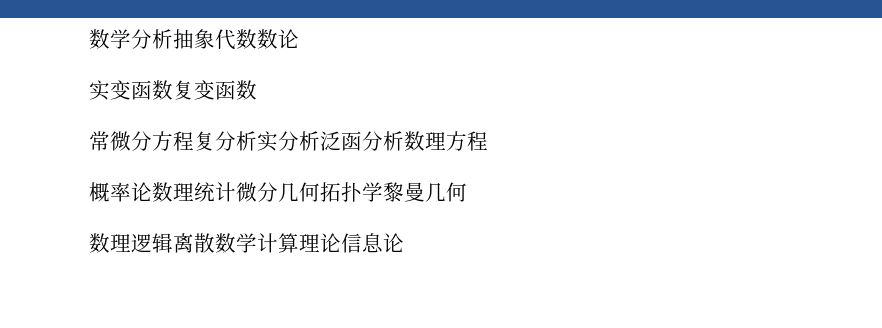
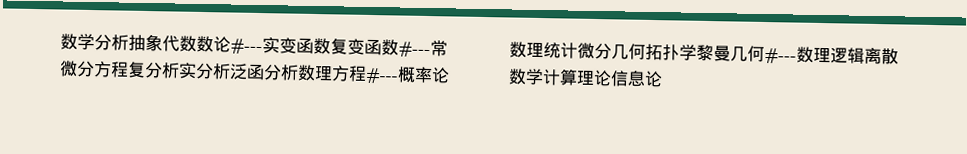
- 数学分析抽象代数数论
- 实变函数复变函数
- 常微分方程复分析实分析泛函分析数理方程
- 概率论数理统计微分几何拓扑学黎曼几何
- 数理逻辑离散数学计算理论信息论
+ 数学分析抽象代数数论#---实变函数复变函数#---常微分方程复分析实分析泛函分析数理方程#---概率论数理统计微分几何拓扑学黎曼几何#---数理逻辑离散数学计算理论信息论

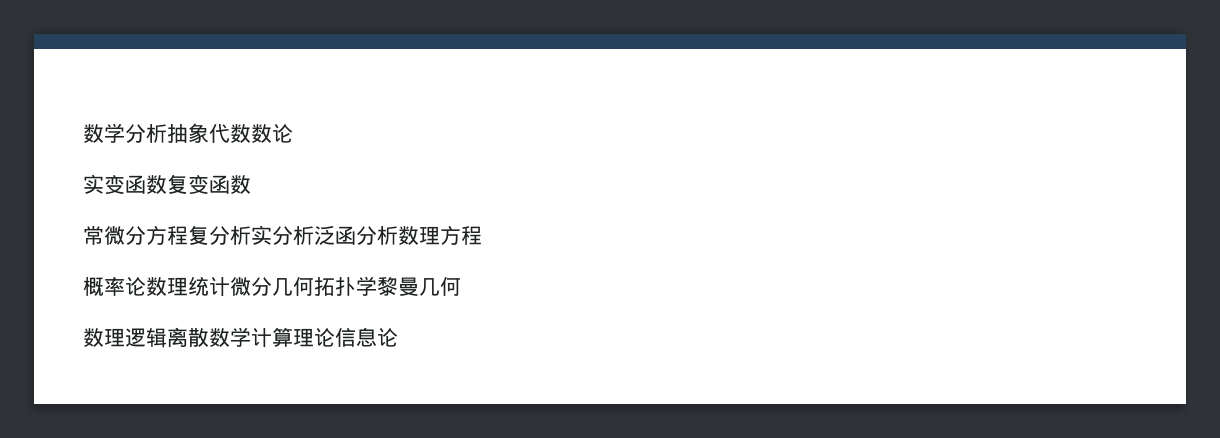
- 数学分析抽象代数数论#---实变函数复变函数#---常微分方程复分析实分析泛函分析数理方程#---概率论数理统计微分几何拓扑学黎曼几何#---数理逻辑离散数学计算理论信息论
+ 数学分析抽象代数数论
+ 实变函数复变函数
+ 常微分方程复分析实分析泛函分析数理方程
+ 概率论数理统计微分几何拓扑学黎曼几何
+ 数理逻辑离散数学计算理论信息论

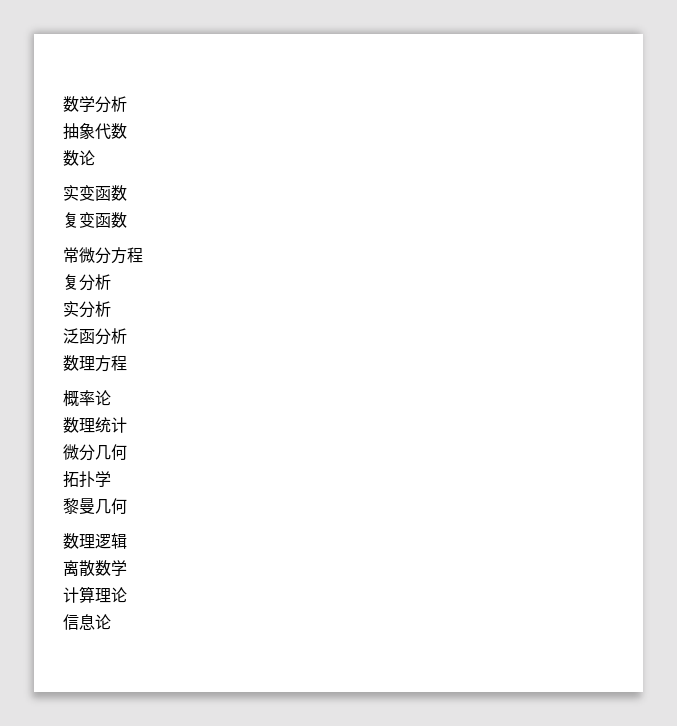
- 数学分析抽象代数数论
+ 数学分析
+ 抽象代数
+ 数论
- 实变函数复变函数
+ 实变函数
+ 复变函数
- 常微分方程复分析实分析泛函分析数理方程
+ 常微分方程
+ 复分析
+ 实分析
+ 泛函分析
+ 数理方程
- 概率论数理统计微分几何拓扑学黎曼几何
+ 概率论
+ 数理统计
+ 微分几何
+ 拓扑学
+ 黎曼几何
- 数理逻辑离散数学计算理论信息论
+ 数理逻辑
+ 离散数学
+ 计算理论
+ 信息论

